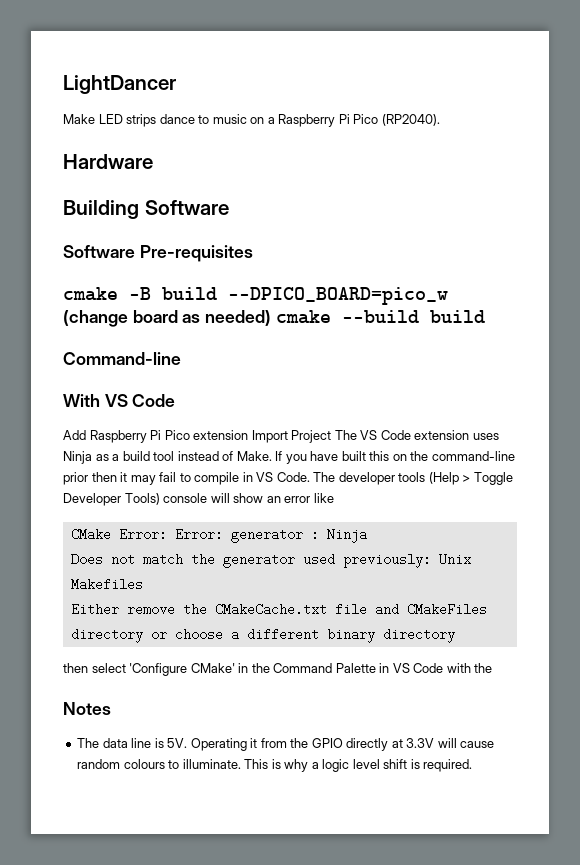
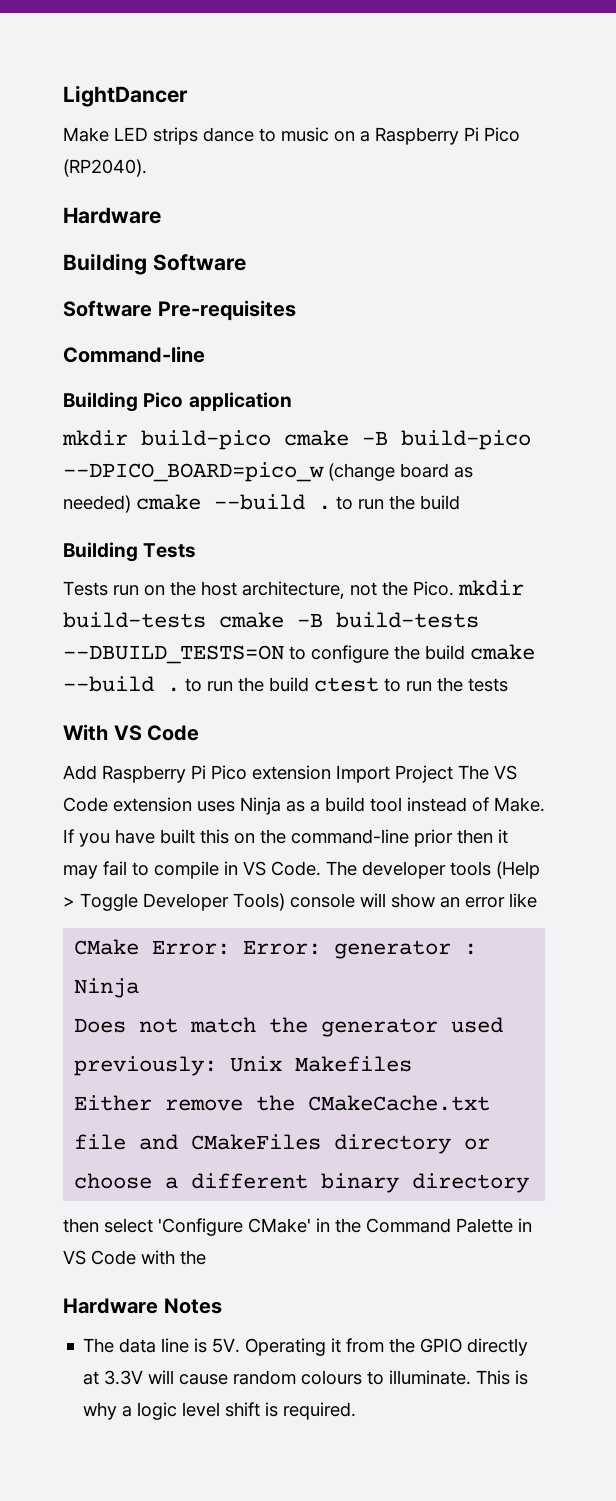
- cmake -B build --DPICO_BOARD=pico_w (change board as needed) cmake --build build
  Command-line
+ Building Pico application
+ mkdir build-pico cmake -B build-pico --DPICO_BOARD=pico_w (change board as needed) cmake --build . to run the build
+ Building Tests
+ Tests run on the host architecture, not the Pico. mkdir build-tests cmake -B build-tests --DBUILD_TESTS=ON to configure the build cmake --build . to run the build ctest to run the tests
- Notes
+ Hardware Notes

